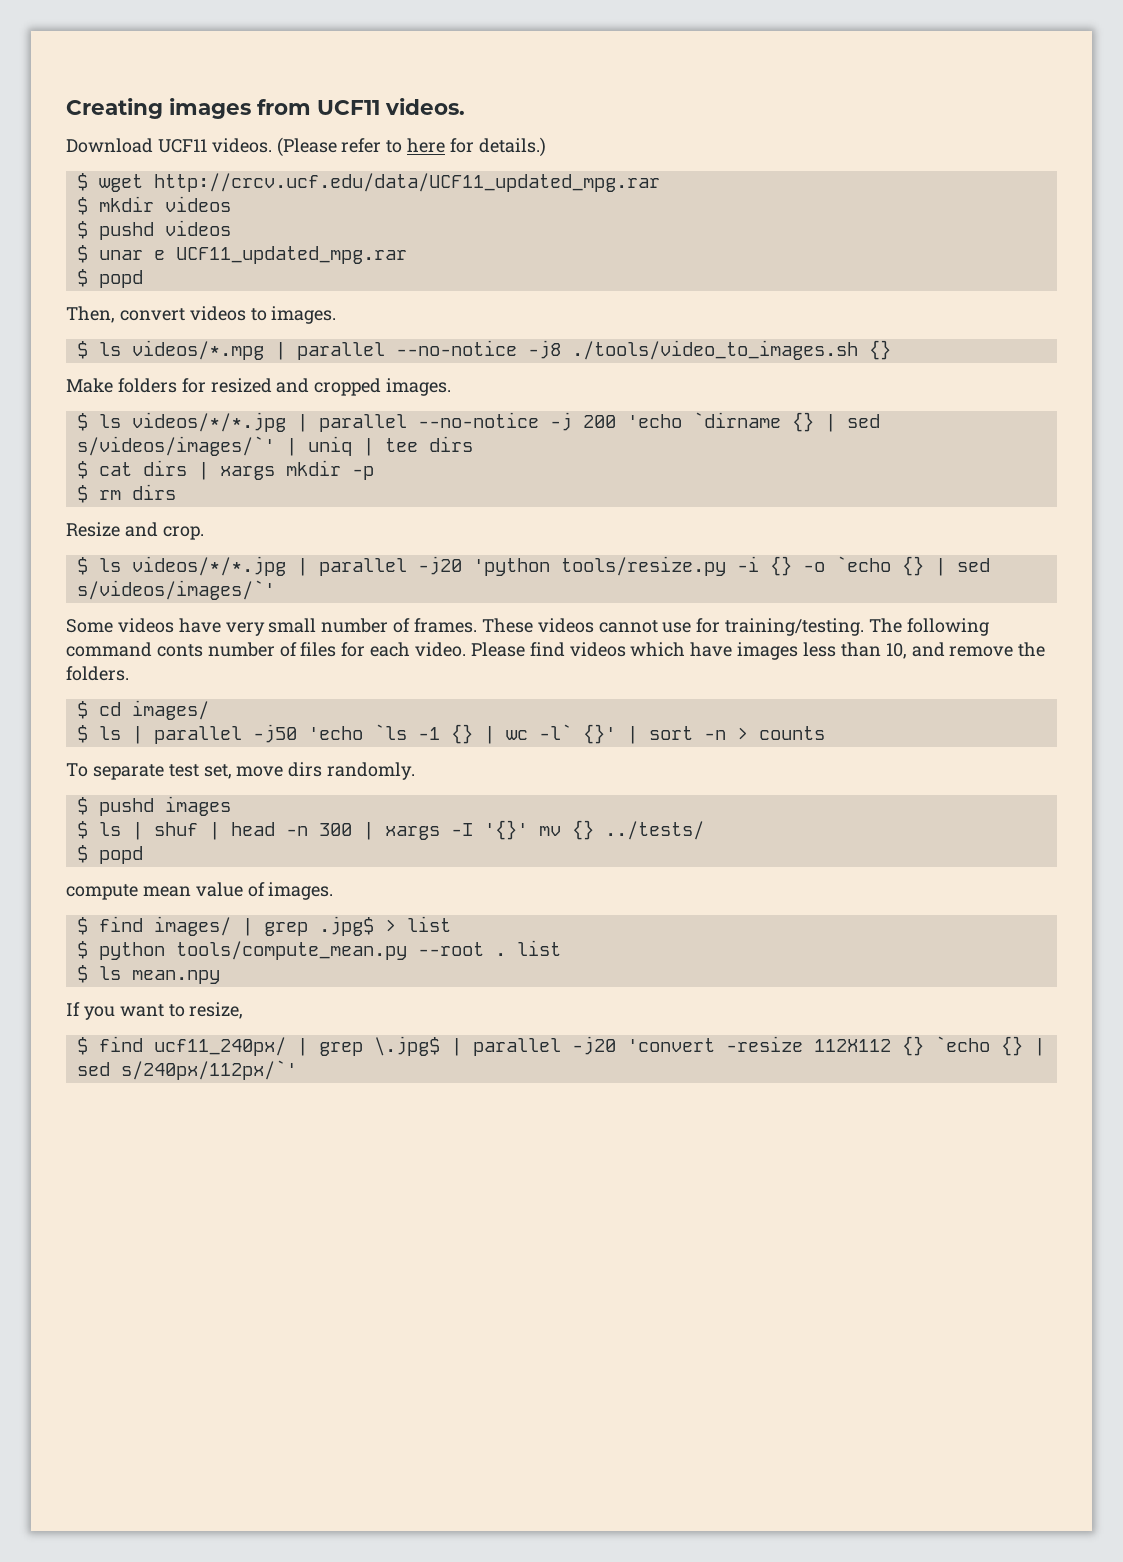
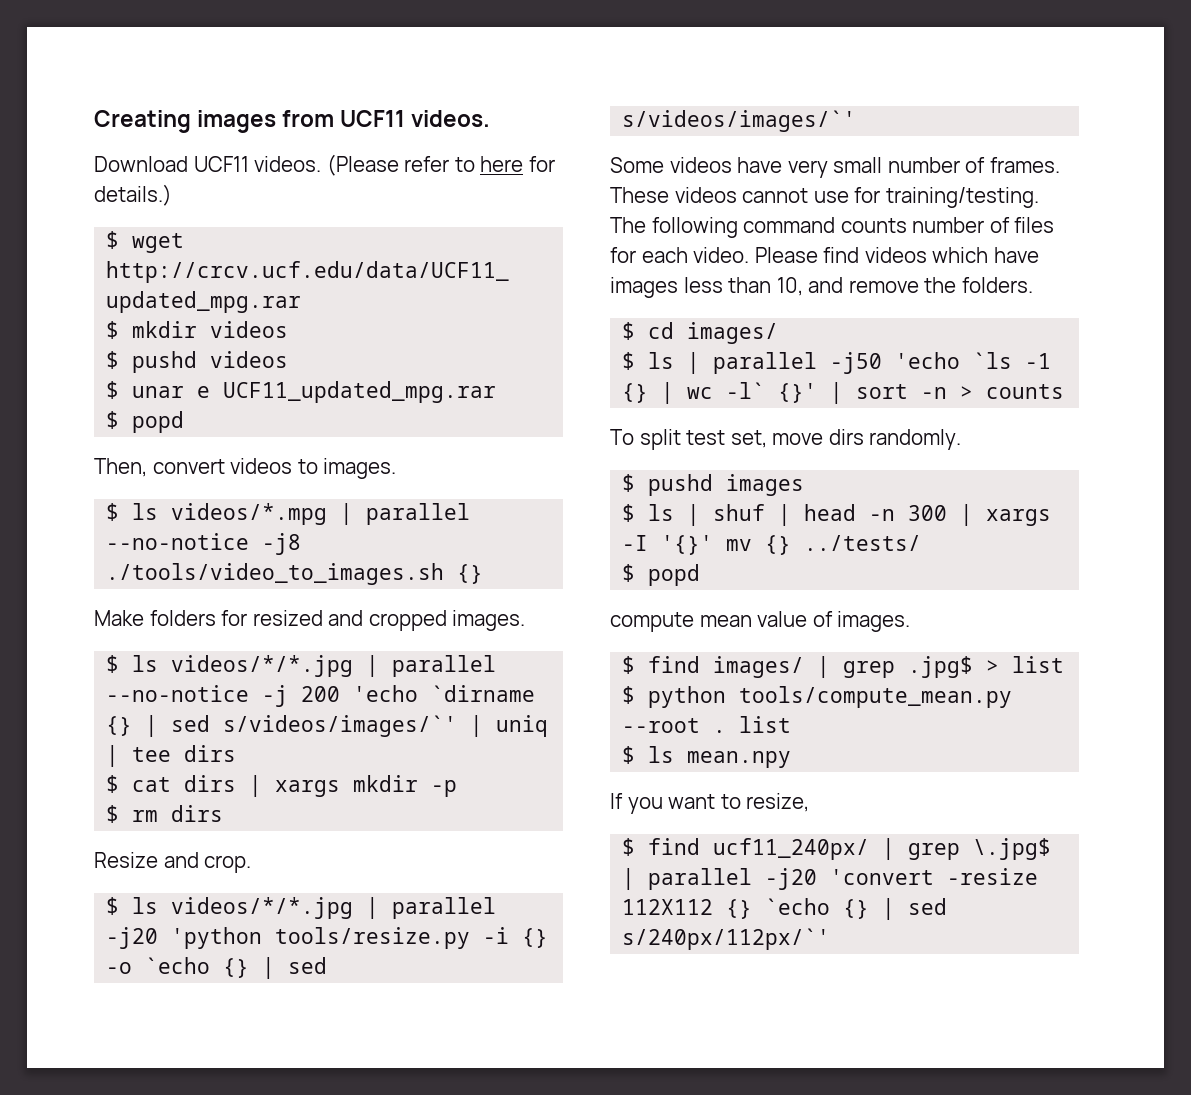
- The following command conts number of files for each video.
+ The following command counts number of files for each video.
- To separate test set, move dirs randomly.
+ To split test set, move dirs randomly.

